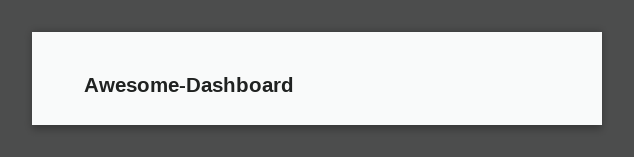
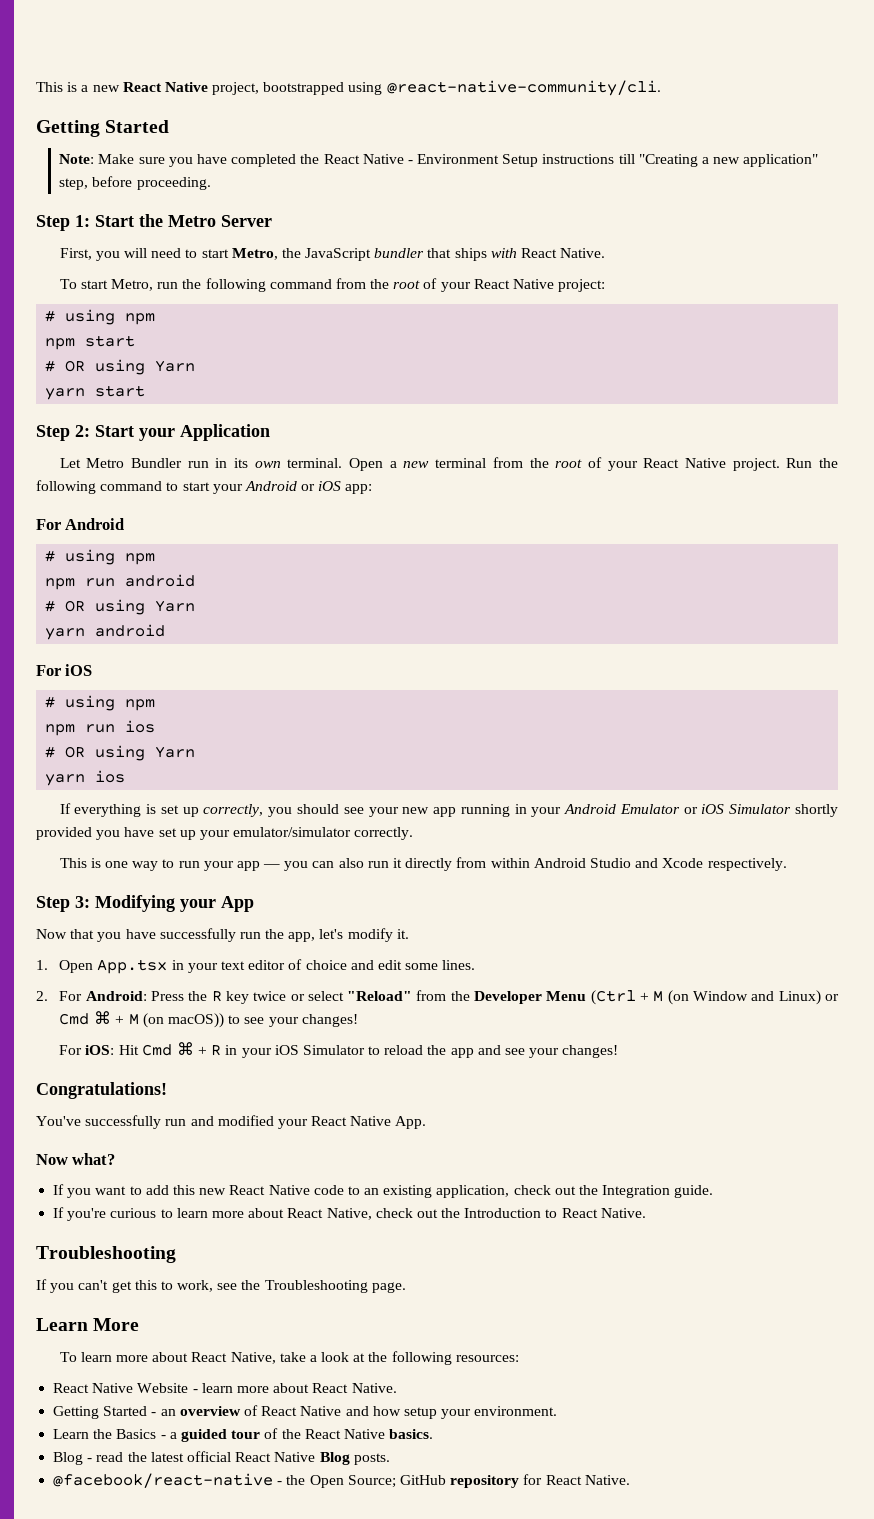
- Awesome-Dashboard
+ This is a new React Native project, bootstrapped using @react-native-community/cli.
+ Getting Started
+ Note: Make sure you have completed the React Native - Environment Setup instructions till "Creating a new application" step, before proceeding.
+ Step 1: Start the Metro Server
+ First, you will need to start Metro, the JavaScript bundler that ships with React Native.
+ To start Metro, run the following command from the root of your React Native project:
+ # using npm
+ npm start
+ # OR using Yarn
+ yarn start
+ Step 2: Start your Application
+ Let Metro Bundler run in its own terminal. Open a new terminal from the root of your React Native project. Run the following command to start your Android or iOS app:
+ For Android
+ # using npm
+ npm run android
+ # OR using Yarn
+ yarn android
+ For iOS
+ # using npm
+ npm run ios
+ # OR using Yarn
+ yarn ios
+ If everything is set up correctly, you should see your new app running in your Android Emulator or iOS Simulator shortly provided you have set up your emulator/simulator correctly.
+ This is one way to run your app — you can also run it directly from within Android Studio and Xcode respectively.
+ Step 3: Modifying your App
+ Now that you have successfully run the app, let's modify it.
+ 1. Open App.tsx in your text editor of choice and edit some lines.
+ 2. For Android: Press the R key twice or select "Reload" from the Developer Menu (Ctrl + M (on Window and Linux) or Cmd ⌘ + M (on macOS)) to see your changes!
+ For iOS: Hit Cmd ⌘ + R in your iOS Simulator to reload the app and see your changes!
+ Congratulations!
+ You've successfully run and modified your React Native App.
+ Now what?
+ If you want to add this new React Native code to an existing application, check out the Integration guide.
+ If you're curious to learn more about React Native, check out the Introduction to React Native.
+ Troubleshooting
+ If you can't get this to work, see the Troubleshooting page.
+ Learn More
+ To learn more about React Native, take a look at the following resources:
+ React Native Website - learn more about React Native.
+ Getting Started - an overview of React Native and how setup your environment.
+ Learn the Basics - a guided tour of the React Native basics.
+ Blog - read the latest official React Native Blog posts.
+ @facebook/react-native - the Open Source; GitHub repository for React Native.

